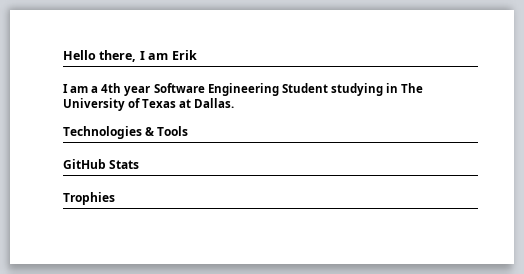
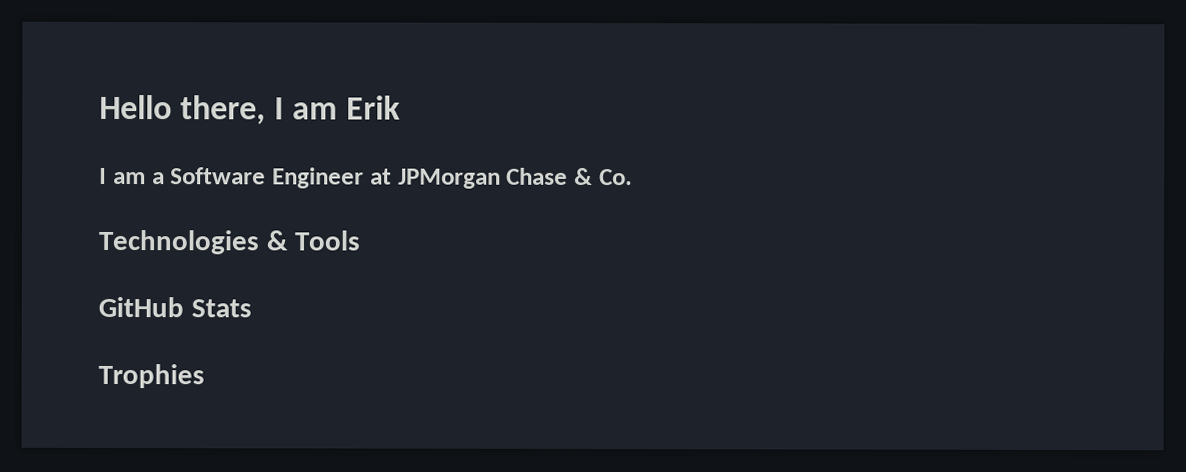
- I am a 4th year Software Engineering Student studying in The University of Texas at Dallas.
+ I am a Software Engineer at JPMorgan Chase & Co.

